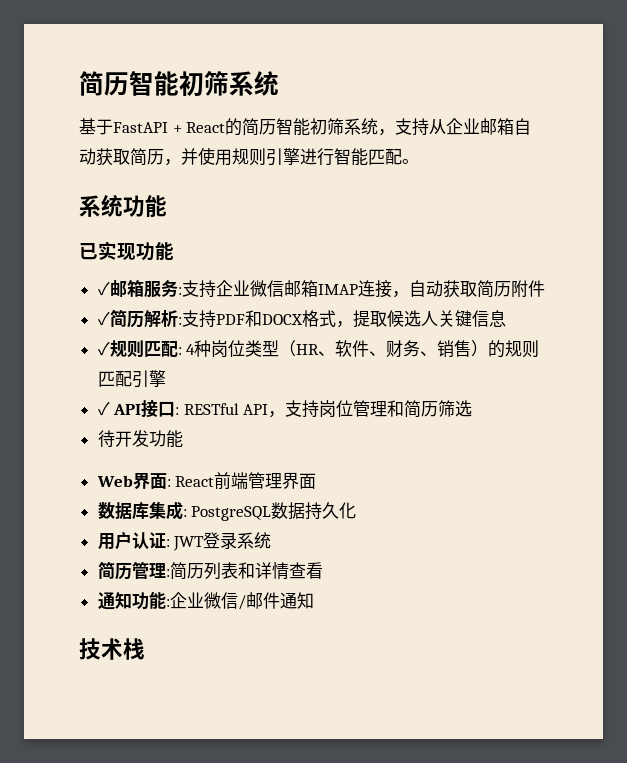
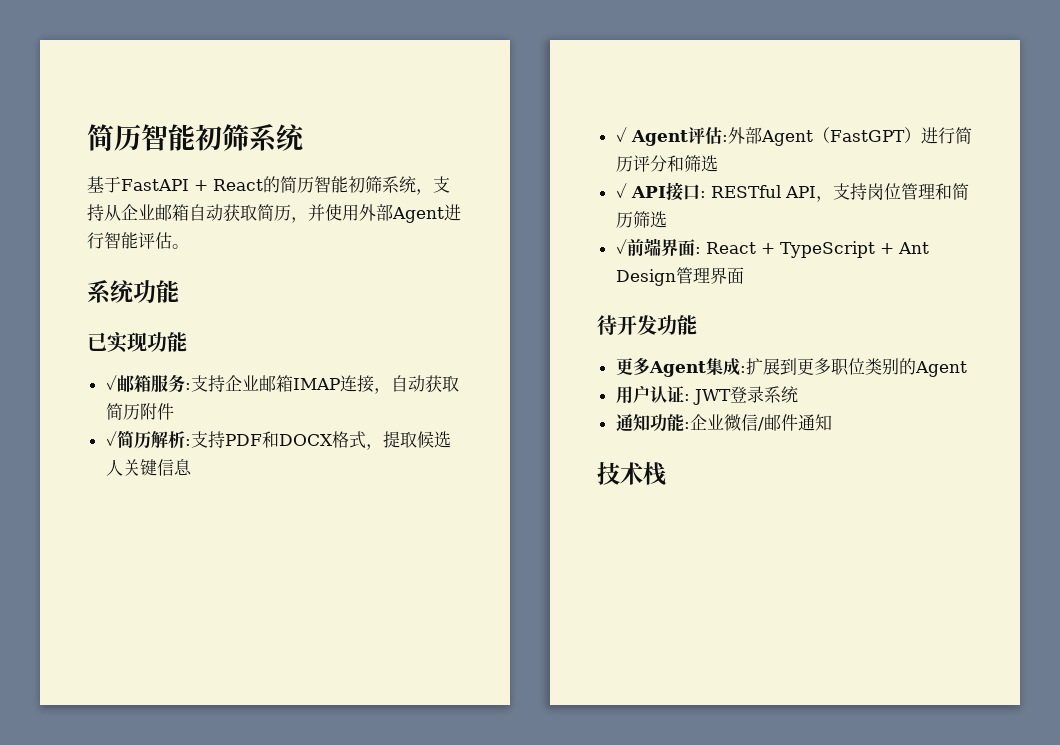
- 基于FastAPI + React的简历智能初筛系统，支持从企业邮箱自动获取简历，并使用规则引擎进行智能匹配。
+ 基于FastAPI + React的简历智能初筛系统，支持从企业邮箱自动获取简历，并使用外部Agent进行智能评估。
- ✓邮箱服务:支持企业微信邮箱IMAP连接，自动获取简历附件
+ ✓邮箱服务:支持企业邮箱IMAP连接，自动获取简历附件
- ✓规则匹配: 4种岗位类型（HR、软件、财务、销售）的规则匹配引擎
+ ✓ Agent评估:外部Agent（FastGPT）进行简历评分和筛选
+ ✓前端界面: React + TypeScript + Ant Design管理界面
  待开发功能
- Web界面: React前端管理界面
- 数据库集成: PostgreSQL数据持久化
+ 更多Agent集成:扩展到更多职位类别的Agent
- 简历管理:简历列表和详情查看

